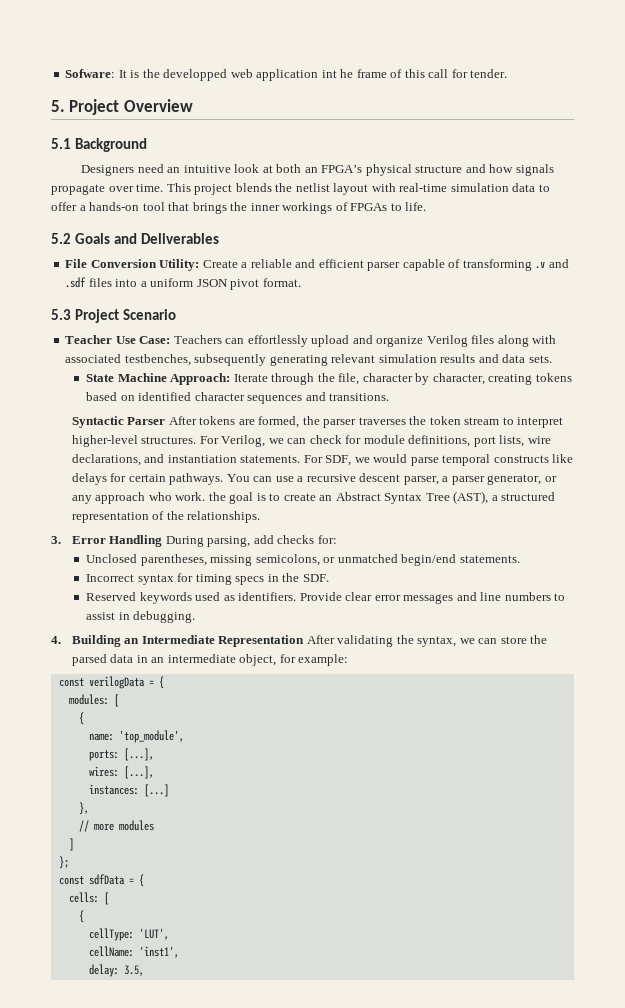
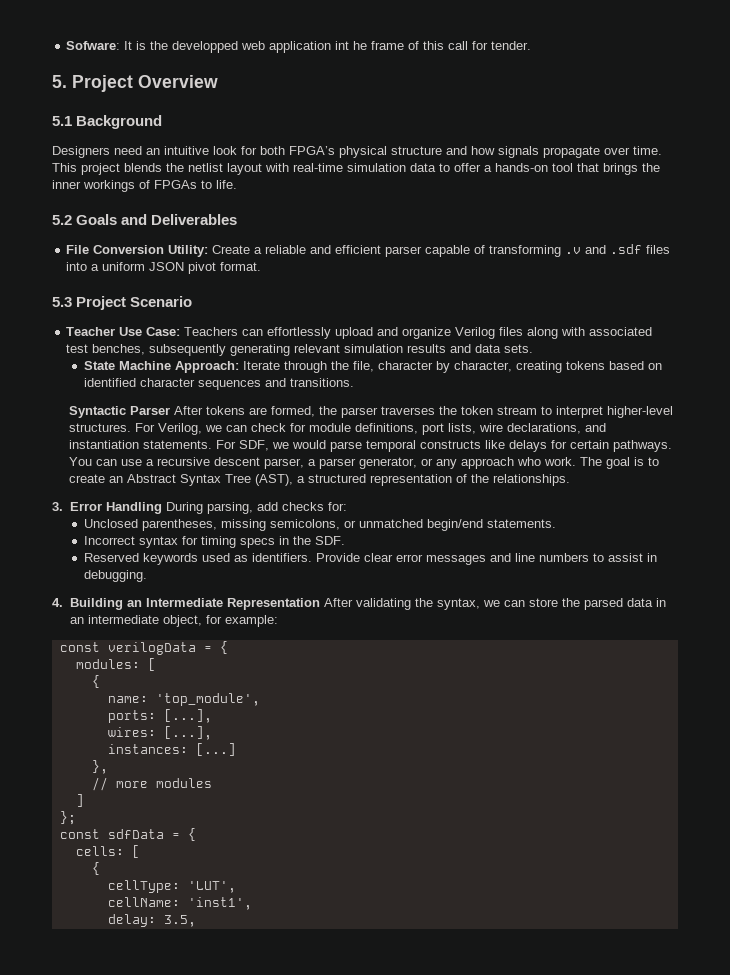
- Designers need an intuitive look at both an FPGA’s physical structure and how signals propagate over time.
+ Designers need an intuitive look for both FPGA’s physical structure and how signals propagate over time.
- Teacher Use Case: Teachers can effortlessly upload and organize Verilog files along with associated testbenches, subsequently generating relevant simulation results and data sets.
+ Teacher Use Case: Teachers can effortlessly upload and organize Verilog files along with associated test benches, subsequently generating relevant simulation results and data sets.
- You can use a recursive descent parser, a parser generator, or any approach who work. the goal is to create an Abstract Syntax Tree (AST), a structured representation of the relationships.
+ You can use a recursive descent parser, a parser generator, or any approach who work. The goal is to create an Abstract Syntax Tree (AST), a structured representation of the relationships.

